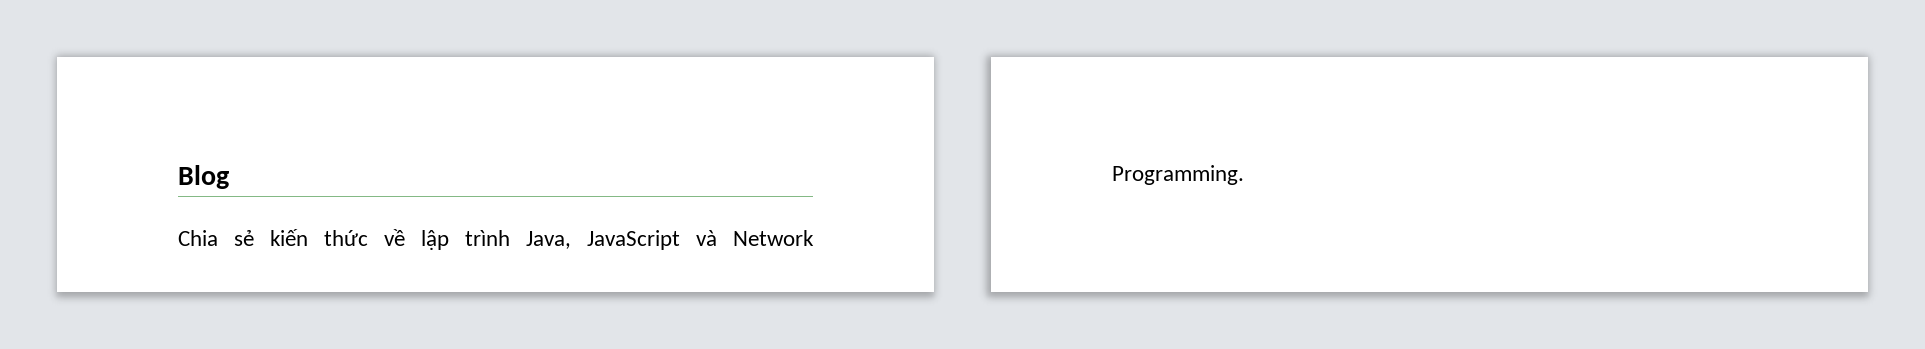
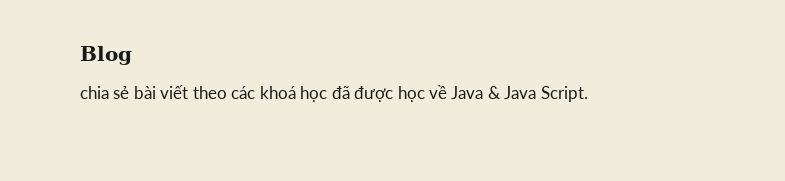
- Chia sẻ kiến thức về lập trình Java, JavaScript và Network Programming.
+ chia sẻ bài viết theo các khoá học đã được học về Java & Java Script.

